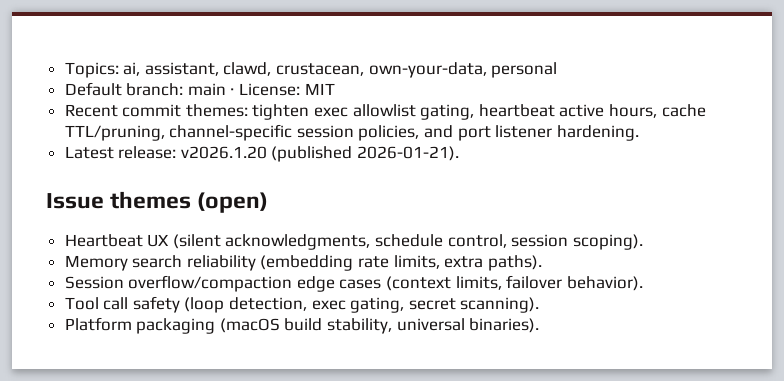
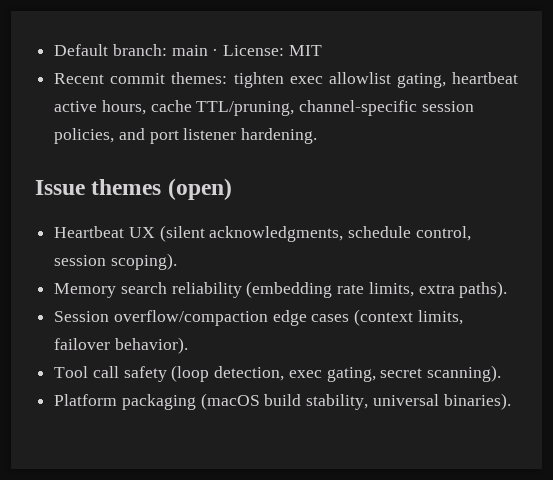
- Topics: ai, assistant, clawd, crustacean, own-your-data, personal
- Latest release: v2026.1.20 (published 2026-01-21).

